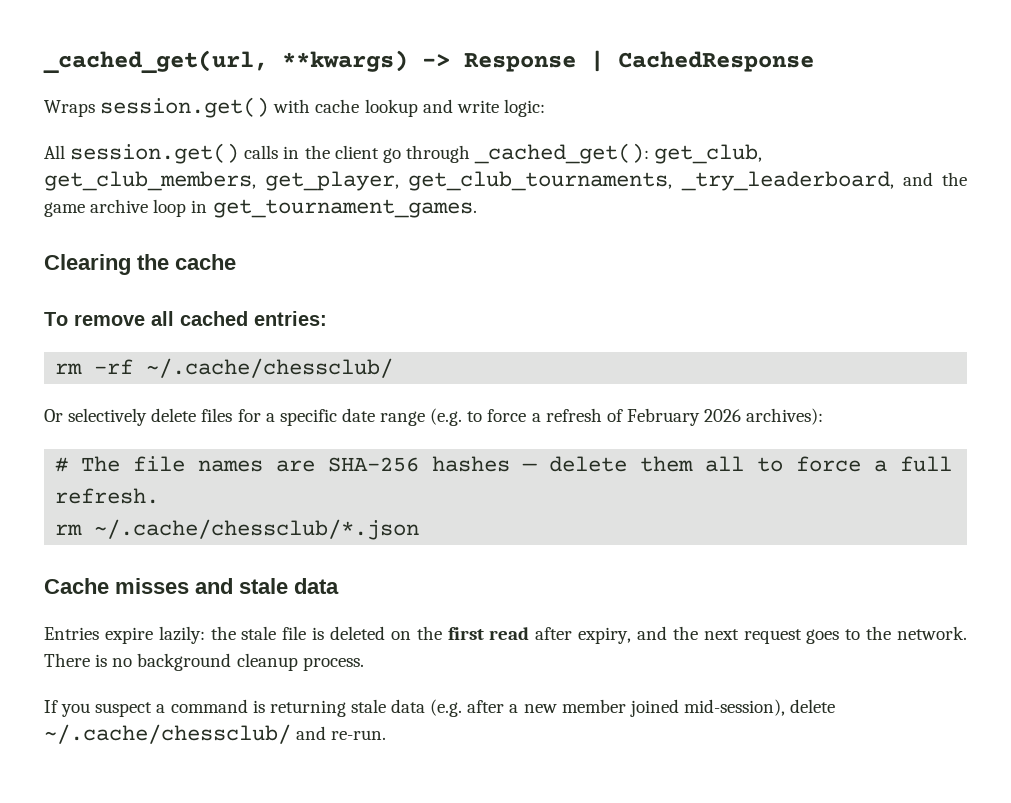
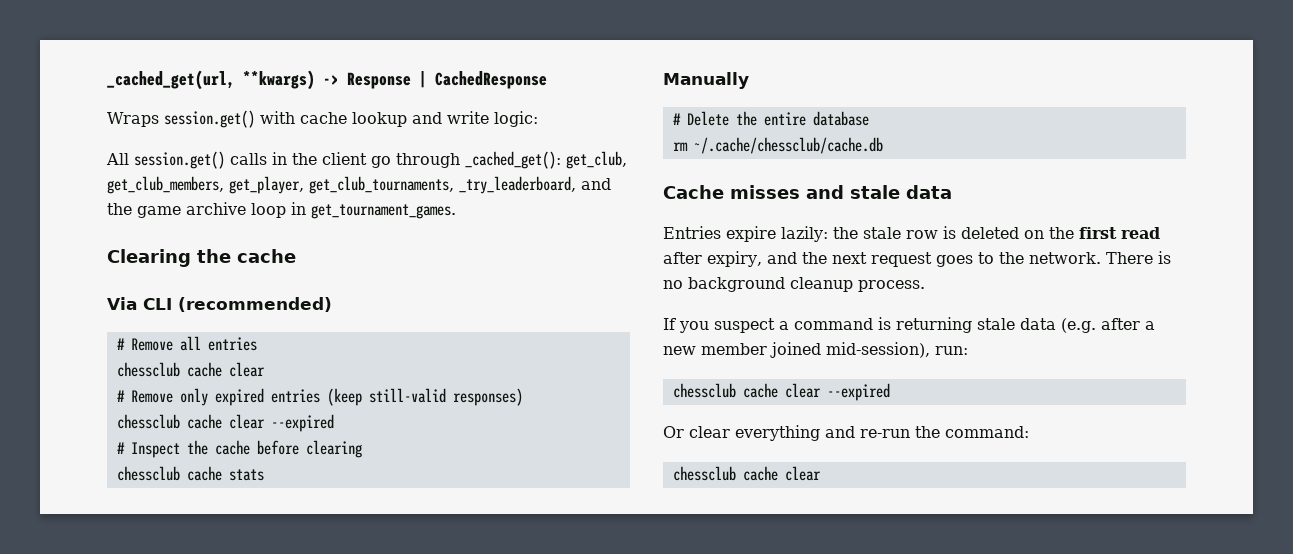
- To remove all cached entries:
- rm -rf ~/.cache/chessclub/
- Or selectively delete files for a specific date range (e.g. to force a refresh of February 2026 archives):
- # The file names are SHA-256 hashes — delete them all to force a full refresh.
- rm ~/.cache/chessclub/*.json
+ Via CLI (recommended)
+ # Remove all entries
+ chessclub cache clear
+ # Remove only expired entries (keep still-valid responses)
+ chessclub cache clear --expired
+ # Inspect the cache before clearing
+ chessclub cache stats
+ Manually
+ # Delete the entire database
+ rm ~/.cache/chessclub/cache.db
- Entries expire lazily: the stale file is deleted on the first read after expiry, and the next request goes to the network.
+ Entries expire lazily: the stale row is deleted on the first read after expiry, and the next request goes to the network.
- If you suspect a command is returning stale data (e.g. after a new member joined mid-session), delete ~/.cache/chessclub/ and re-run.
+ If you suspect a command is returning stale data (e.g. after a new member joined mid-session), run:
+ chessclub cache clear --expired
+ Or clear everything and re-run the command:
+ chessclub cache clear

